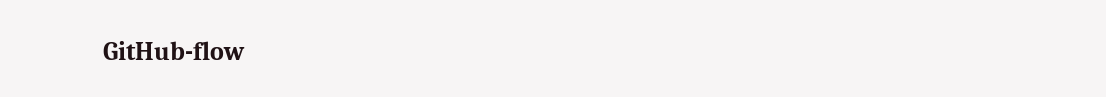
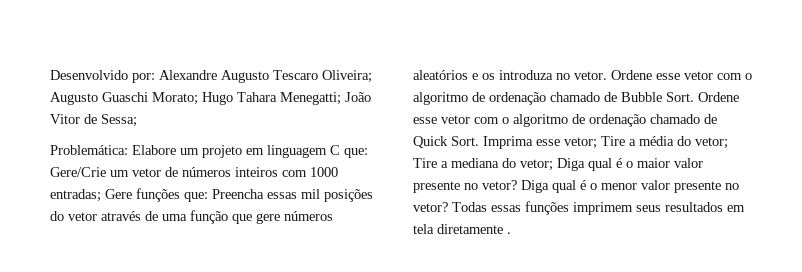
- GitHub-flow
+ Desenvolvido por: Alexandre Augusto Tescaro Oliveira; Augusto Guaschi Morato; Hugo Tahara Menegatti; João Vitor de Sessa;
+ Problemática: Elabore um projeto em linguagem C que: Gere/Crie um vetor de números inteiros com 1000 entradas; Gere funções que: Preencha essas mil posições do vetor através de uma função que gere números aleatórios e os introduza no vetor. Ordene esse vetor com o algoritmo de ordenação chamado de Bubble Sort. Ordene esse vetor com o algoritmo de ordenação chamado de Quick Sort. Imprima esse vetor; Tire a média do vetor; Tire a mediana do vetor; Diga qual é o maior valor presente no vetor? Diga qual é o menor valor presente no vetor? Todas essas funções imprimem seus resultados em tela diretamente .

